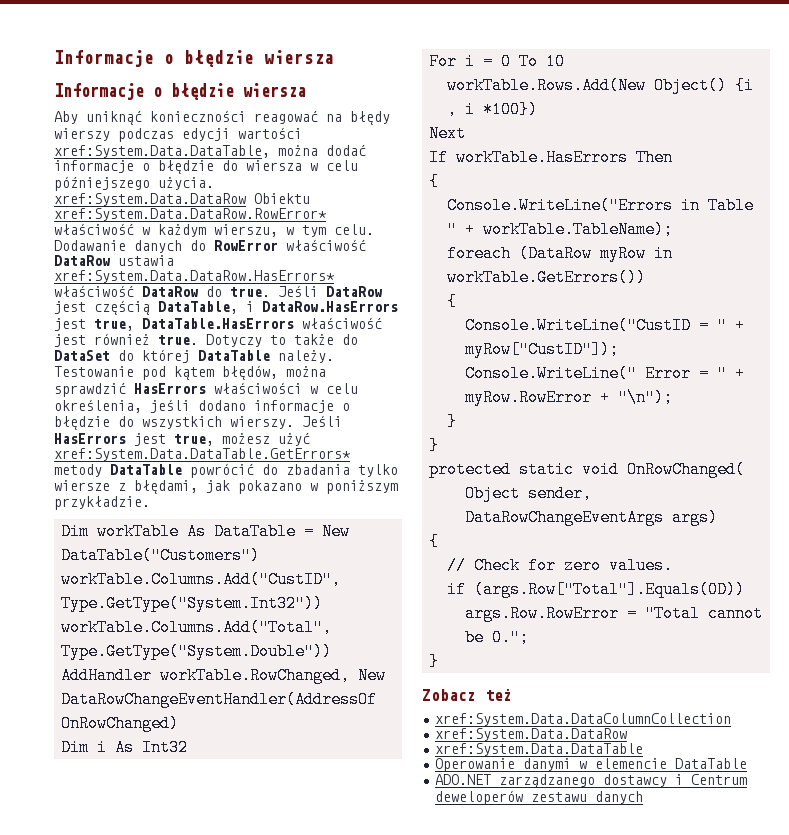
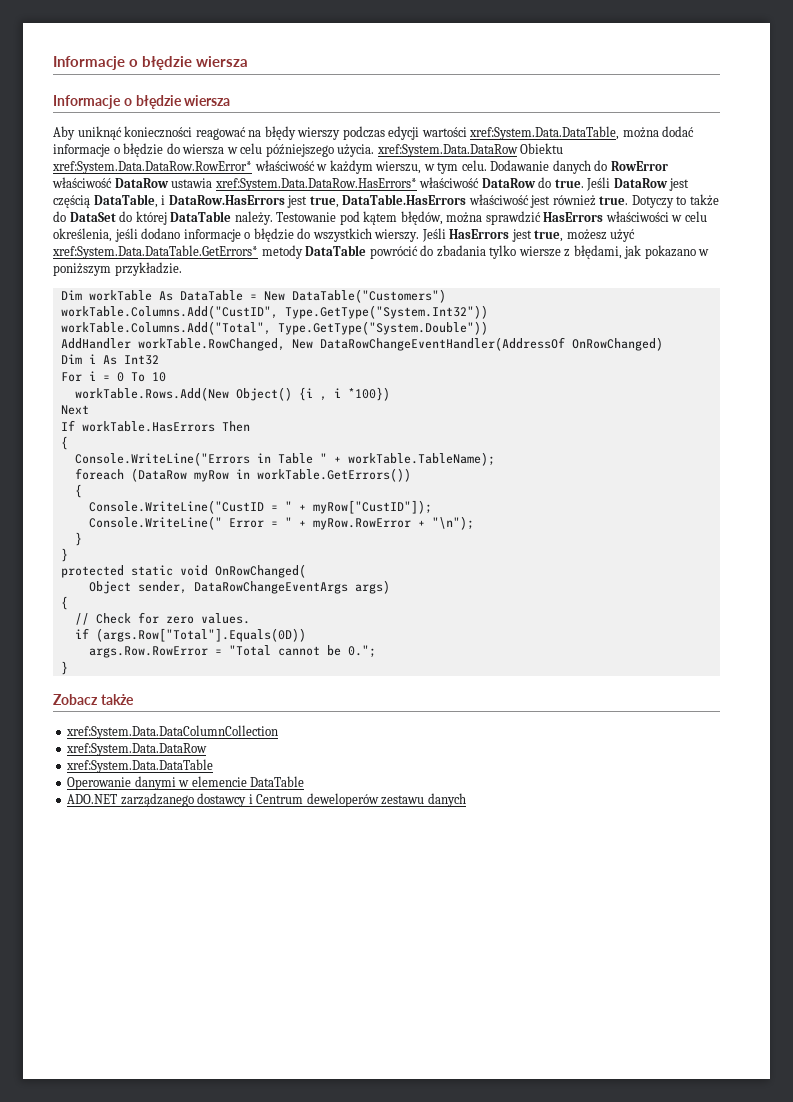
- Zobacz też
+ Zobacz także

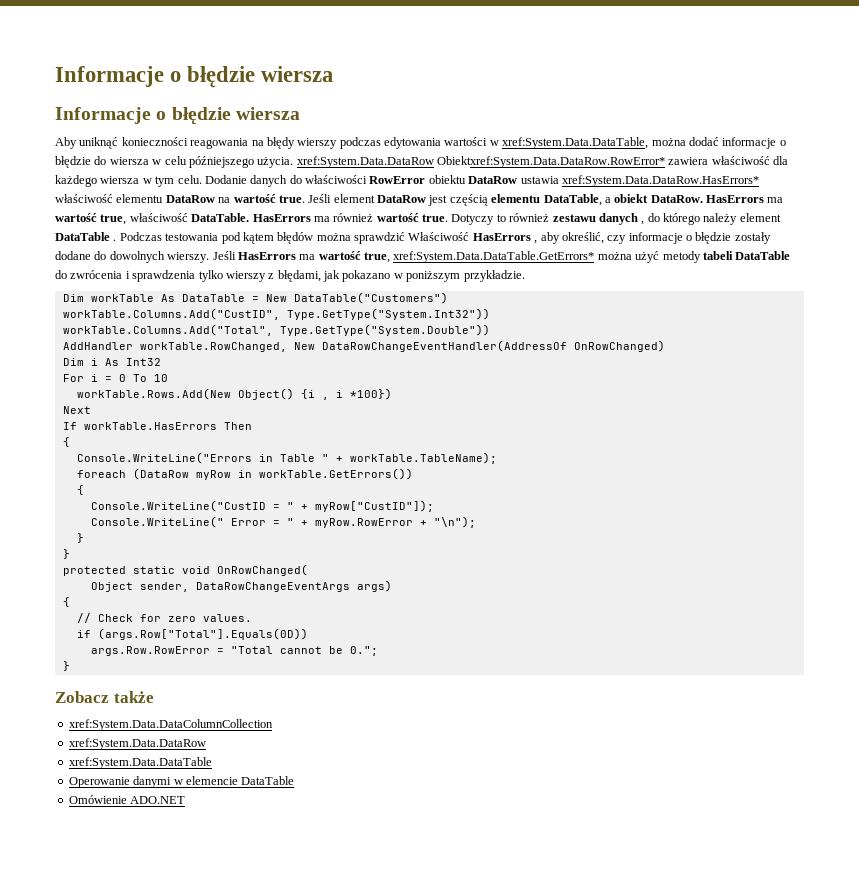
- Aby uniknąć konieczności reagować na błędy wierszy podczas edycji wartości xref:System.Data.DataTable, można dodać informacje o błędzie do wiersza w celu późniejszego użycia. xref:System.Data.DataRow Obiektu xref:System.Data.DataRow.RowError* właściwość w każdym wierszu, w tym celu.
+ Aby uniknąć konieczności reagowania na błędy wierszy podczas edytowania wartości w xref:System.Data.DataTable, można dodać informacje o błędzie do wiersza w celu późniejszego użycia. xref:System.Data.DataRow Obiektxref:System.Data.DataRow.RowError* zawiera właściwość dla każdego wiersza w tym celu.
- Dodawanie danych do RowError właściwość DataRow ustawia xref:System.Data.DataRow.HasErrors* właściwość DataRow do true.
+ Dodanie danych do właściwości RowError obiektu DataRow ustawia xref:System.Data.DataRow.HasErrors* właściwość elementu DataRow na wartość true.
- Jeśli DataRow jest częścią DataTable, i DataRow.HasErrors jest true, DataTable.HasErrors właściwość jest również true. Dotyczy to także do DataSet do której DataTable należy. Testowanie pod kątem błędów, można sprawdzić HasErrors właściwości w celu określenia, jeśli dodano informacje o błędzie do wszystkich wierszy. Jeśli HasErrors jest true, możesz użyć xref:System.Data.DataTable.GetErrors* metody DataTable powrócić do zbadania tylko wiersze z błędami, jak pokazano w poniższym przykładzie.
+ Jeśli element DataRow jest częścią elementu DataTable, a obiekt DataRow. HasErrors ma wartość true, właściwość DataTable. HasErrors ma również wartość true. Dotyczy to również zestawu danych , do którego należy element DataTable . Podczas testowania pod kątem błędów można sprawdzić Właściwość HasErrors , aby określić, czy informacje o błędzie zostały dodane do dowolnych wierszy. Jeśli HasErrors ma wartość true, xref:System.Data.DataTable.GetErrors* można użyć metody tabeli DataTable do zwrócenia i sprawdzenia tylko wierszy z błędami, jak pokazano w poniższym przykładzie.
- ADO.NET zarządzanego dostawcy i Centrum deweloperów zestawu danych
+ Omówienie ADO.NET

